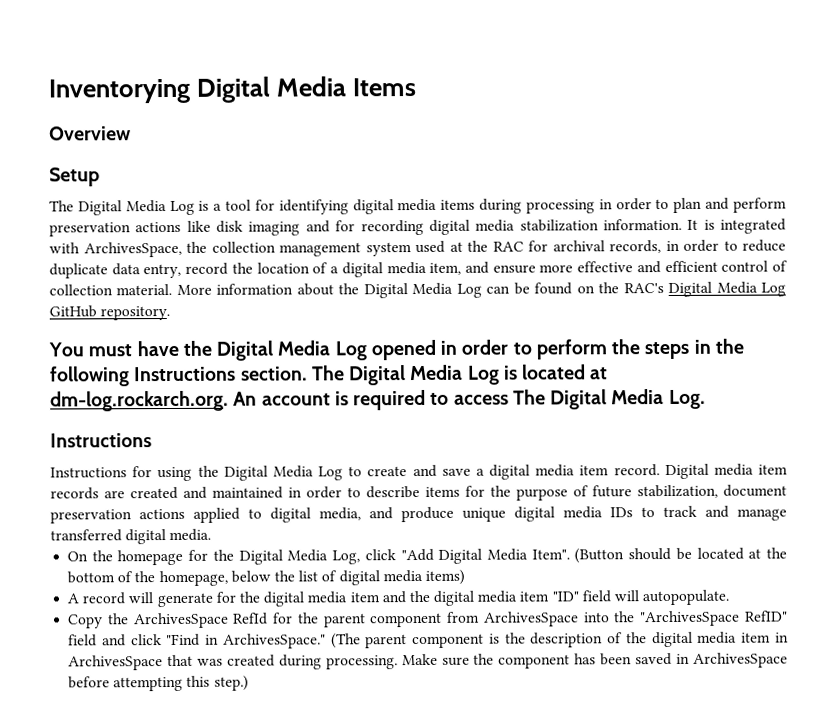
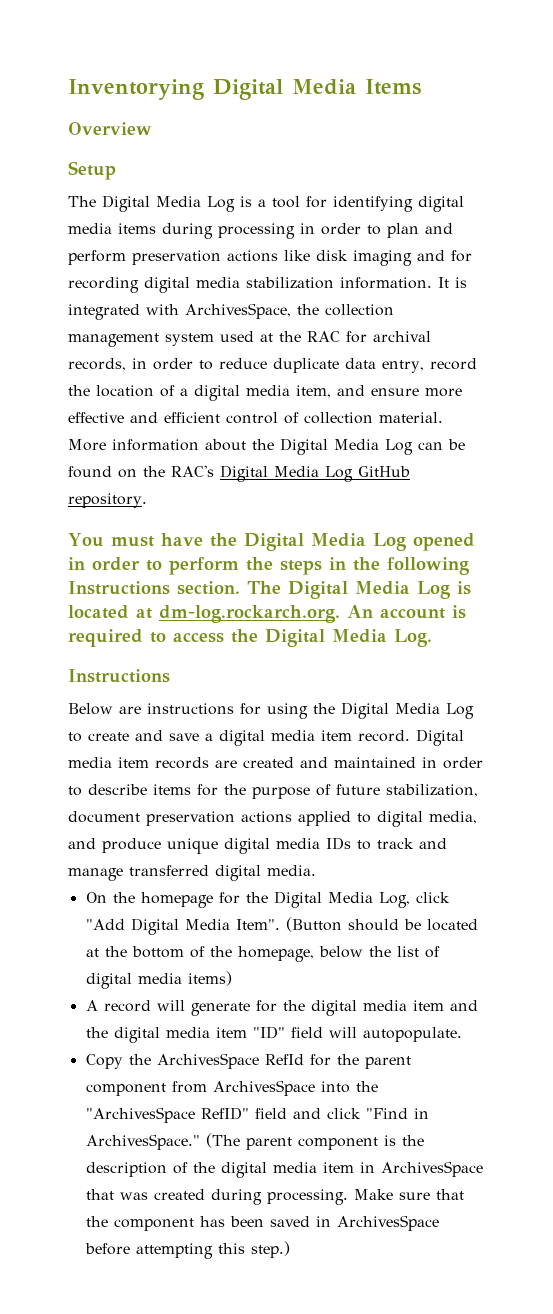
- The Digital Media Log is located at dm-log.rockarch.org. An account is required to access The Digital Media Log.
+ The Digital Media Log is located at dm-log.rockarch.org. An account is required to access the Digital Media Log.
- Instructions for using the Digital Media Log to create and save a digital media item record.
+ Below are instructions for using the Digital Media Log to create and save a digital media item record.
- Make sure the component has been saved in ArchivesSpace before attempting this step.)
+ Make sure that the component has been saved in ArchivesSpace before attempting this step.)

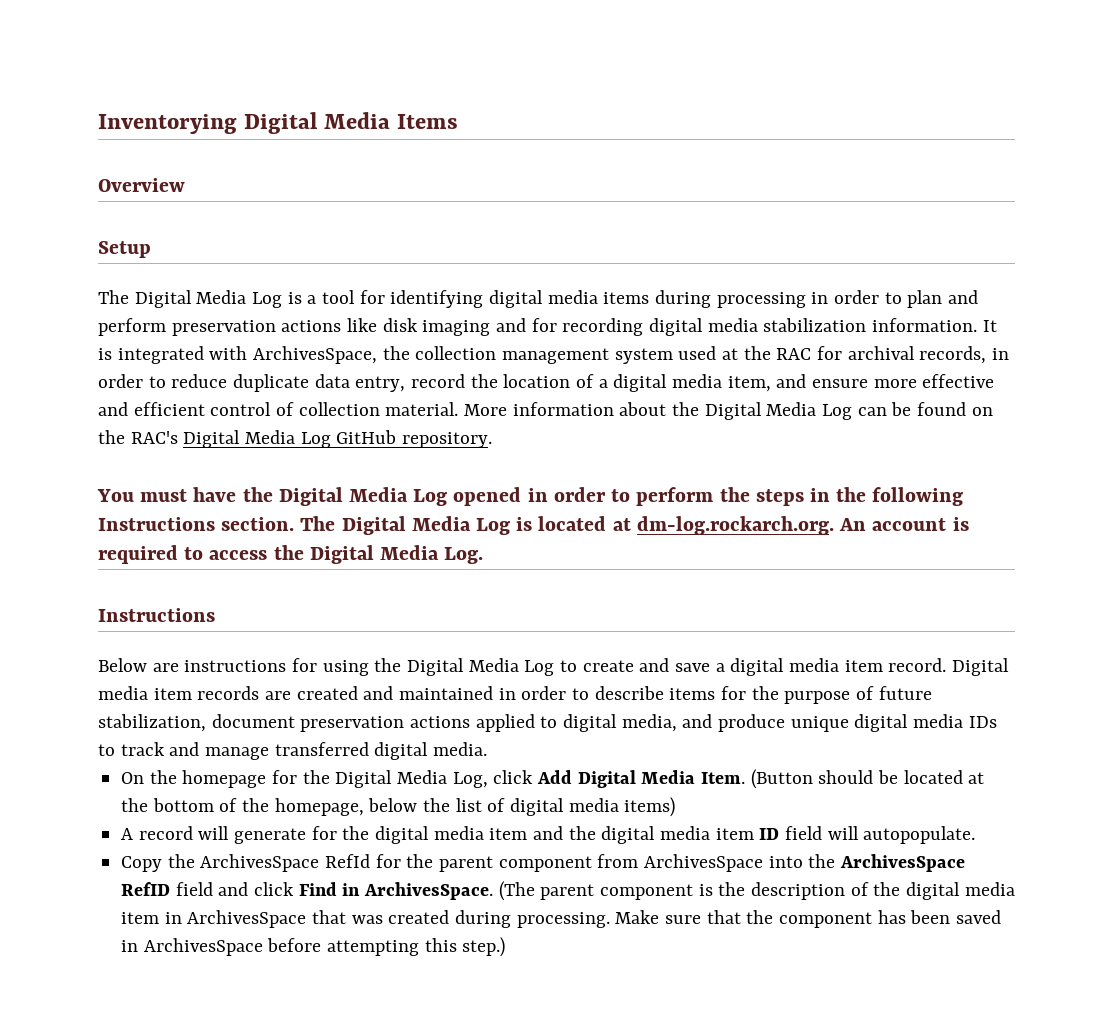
- On the homepage for the Digital Media Log, click "Add Digital Media Item".
+ On the homepage for the Digital Media Log, click Add Digital Media Item.
- A record will generate for the digital media item and the digital media item "ID" field will autopopulate.
+ A record will generate for the digital media item and the digital media item ID field will autopopulate.
- Copy the ArchivesSpace RefId for the parent component from ArchivesSpace into the "ArchivesSpace RefID" field and click "Find in ArchivesSpace."
+ Copy the ArchivesSpace RefId for the parent component from ArchivesSpace into the ArchivesSpace RefID field and click Find in ArchivesSpace.

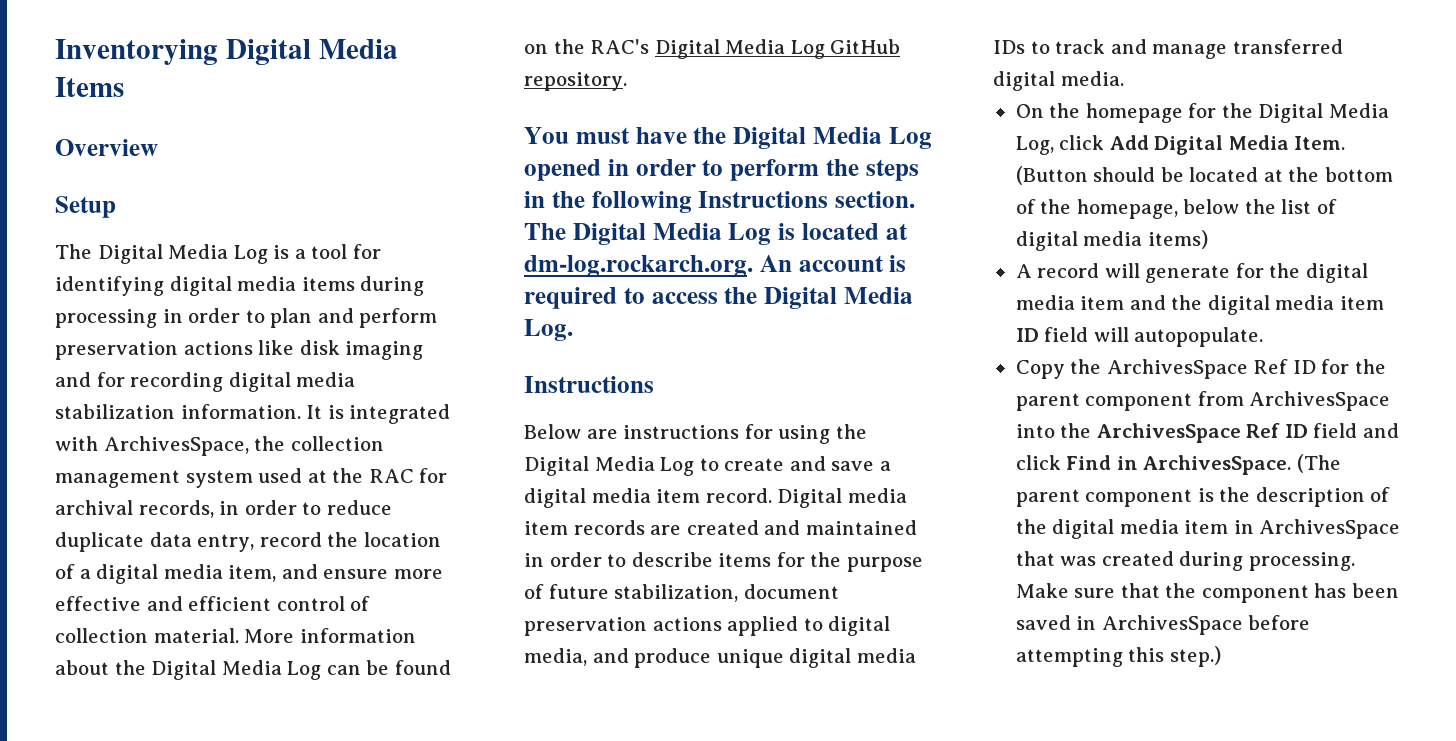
- Copy the ArchivesSpace RefId for the parent component from ArchivesSpace into the ArchivesSpace RefID field and click Find in ArchivesSpace.
+ Copy the ArchivesSpace Ref ID for the parent component from ArchivesSpace into the ArchivesSpace Ref ID field and click Find in ArchivesSpace.

